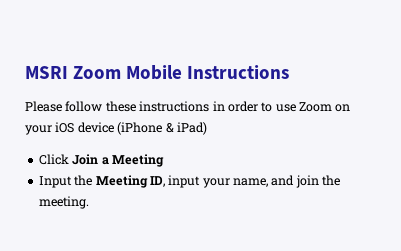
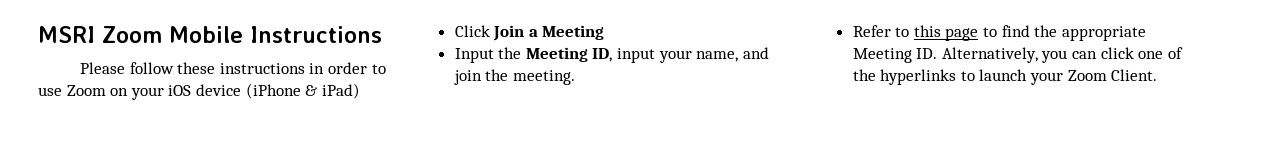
+ Refer to this page to find the appropriate Meeting ID. Alternatively, you can click one of the hyperlinks to launch your Zoom Client.

